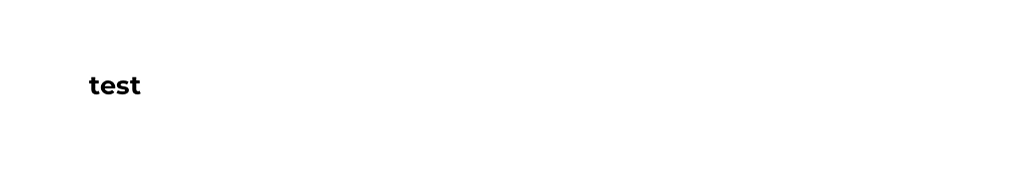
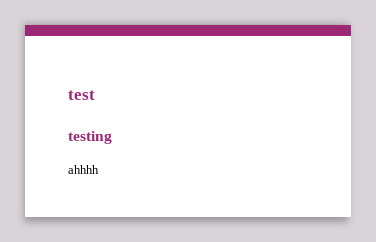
+ testing
+ ahhhh

